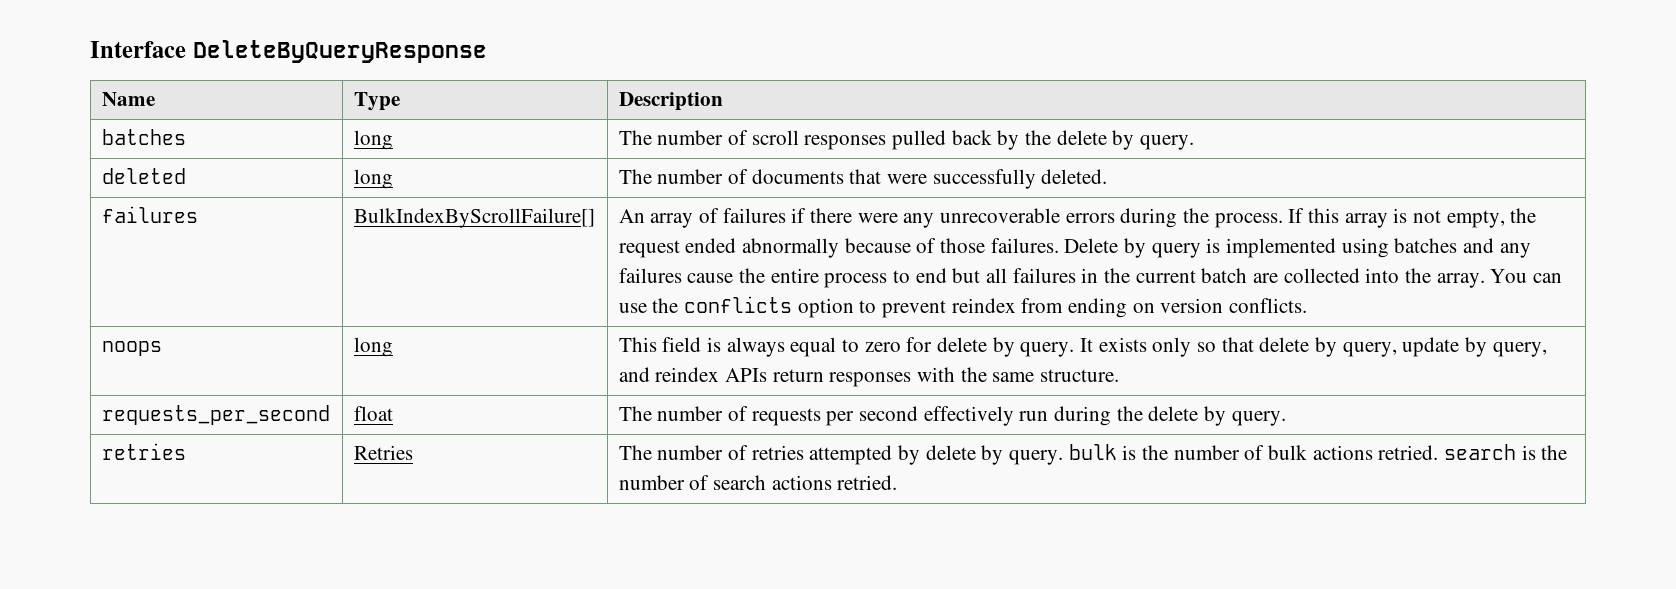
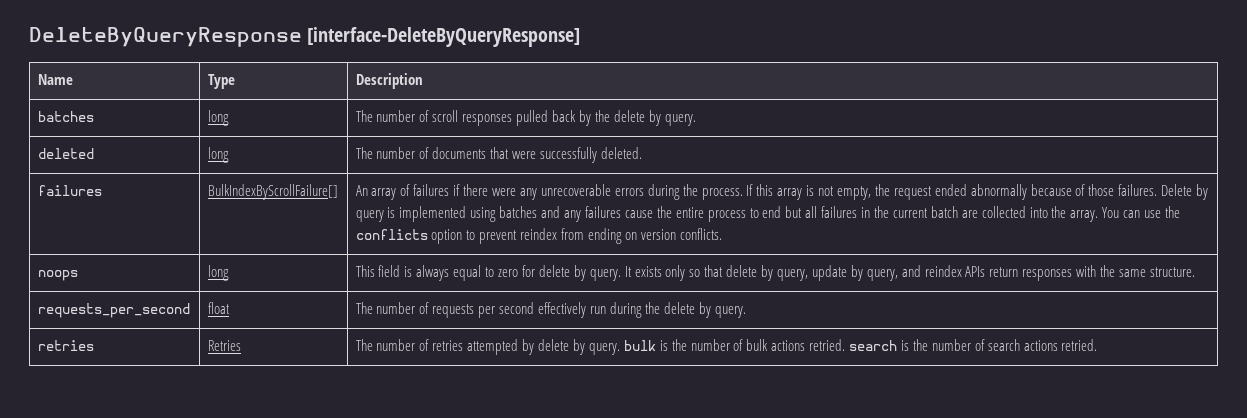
- Interface DeleteByQueryResponse
+ DeleteByQueryResponse [interface-DeleteByQueryResponse]

